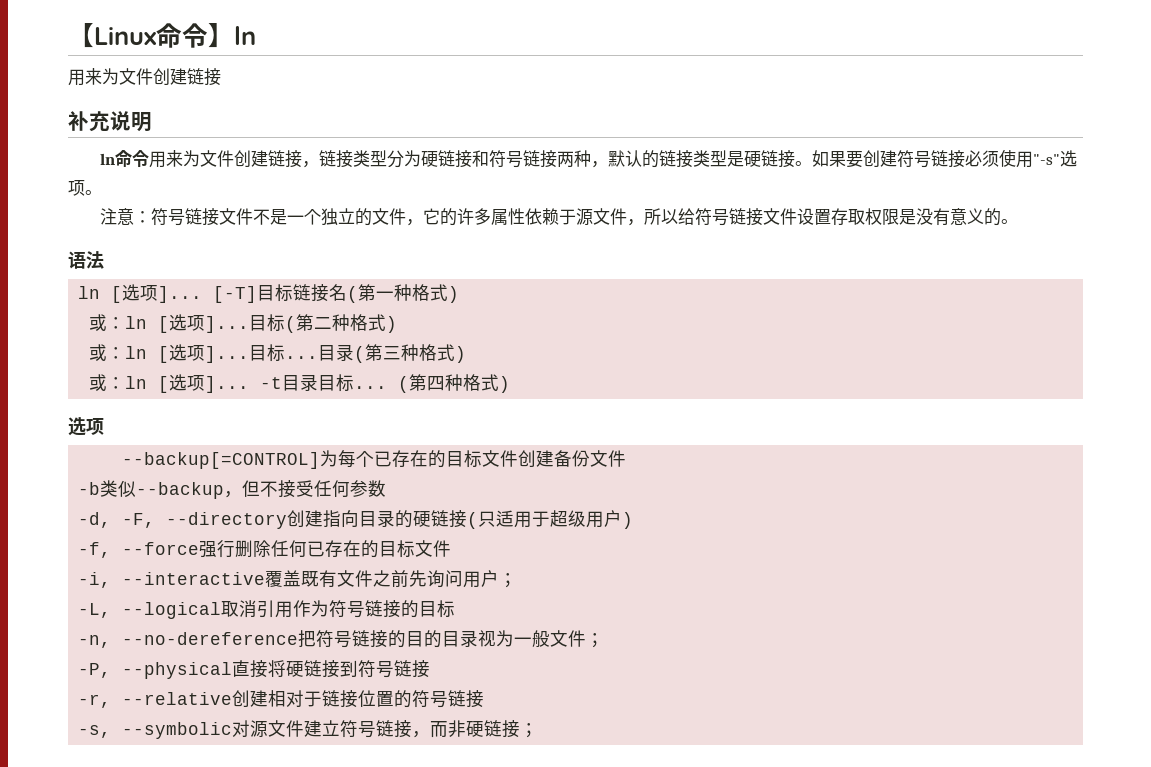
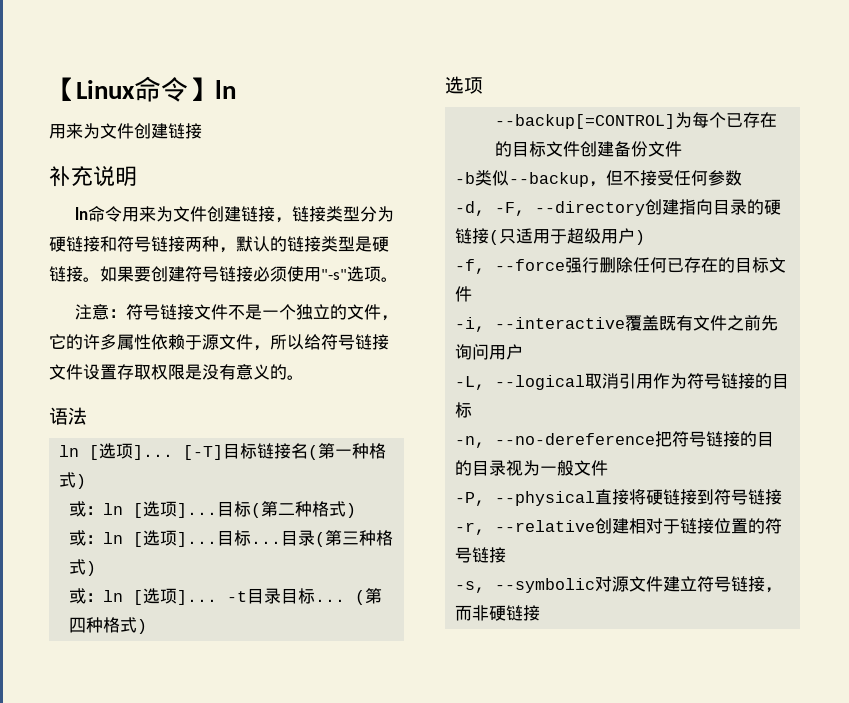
- -i, --interactive覆盖既有文件之前先询问用户；
+ -i, --interactive覆盖既有文件之前先询问用户
- -n, --no-dereference把符号链接的目的目录视为一般文件；
+ -n, --no-dereference把符号链接的目的目录视为一般文件
- -s, --symbolic对源文件建立符号链接，而非硬链接；
+ -s, --symbolic对源文件建立符号链接，而非硬链接

